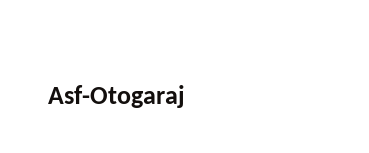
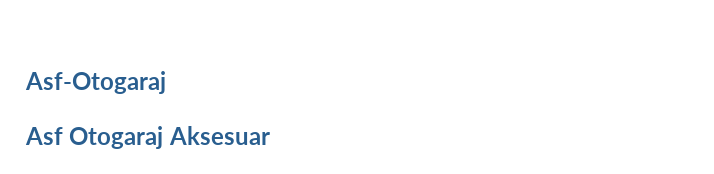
+ Asf Otogaraj Aksesuar

